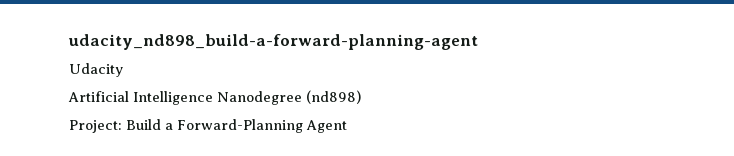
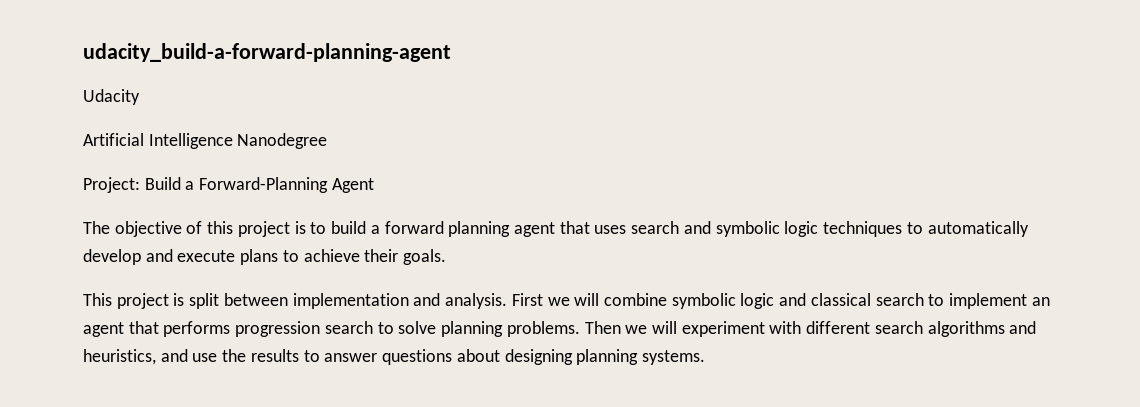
- udacity_nd898_build-a-forward-planning-agent
+ udacity_build-a-forward-planning-agent
- Artificial Intelligence Nanodegree (nd898)
+ Artificial Intelligence Nanodegree
+ The objective of this project is to build a forward planning agent that uses search and symbolic logic techniques to automatically develop and execute plans to achieve their goals.
+ This project is split between implementation and analysis. First we will combine symbolic logic and classical search to implement an agent that performs progression search to solve planning problems. Then we will experiment with different search algorithms and heuristics, and use the results to answer questions about designing planning systems.

